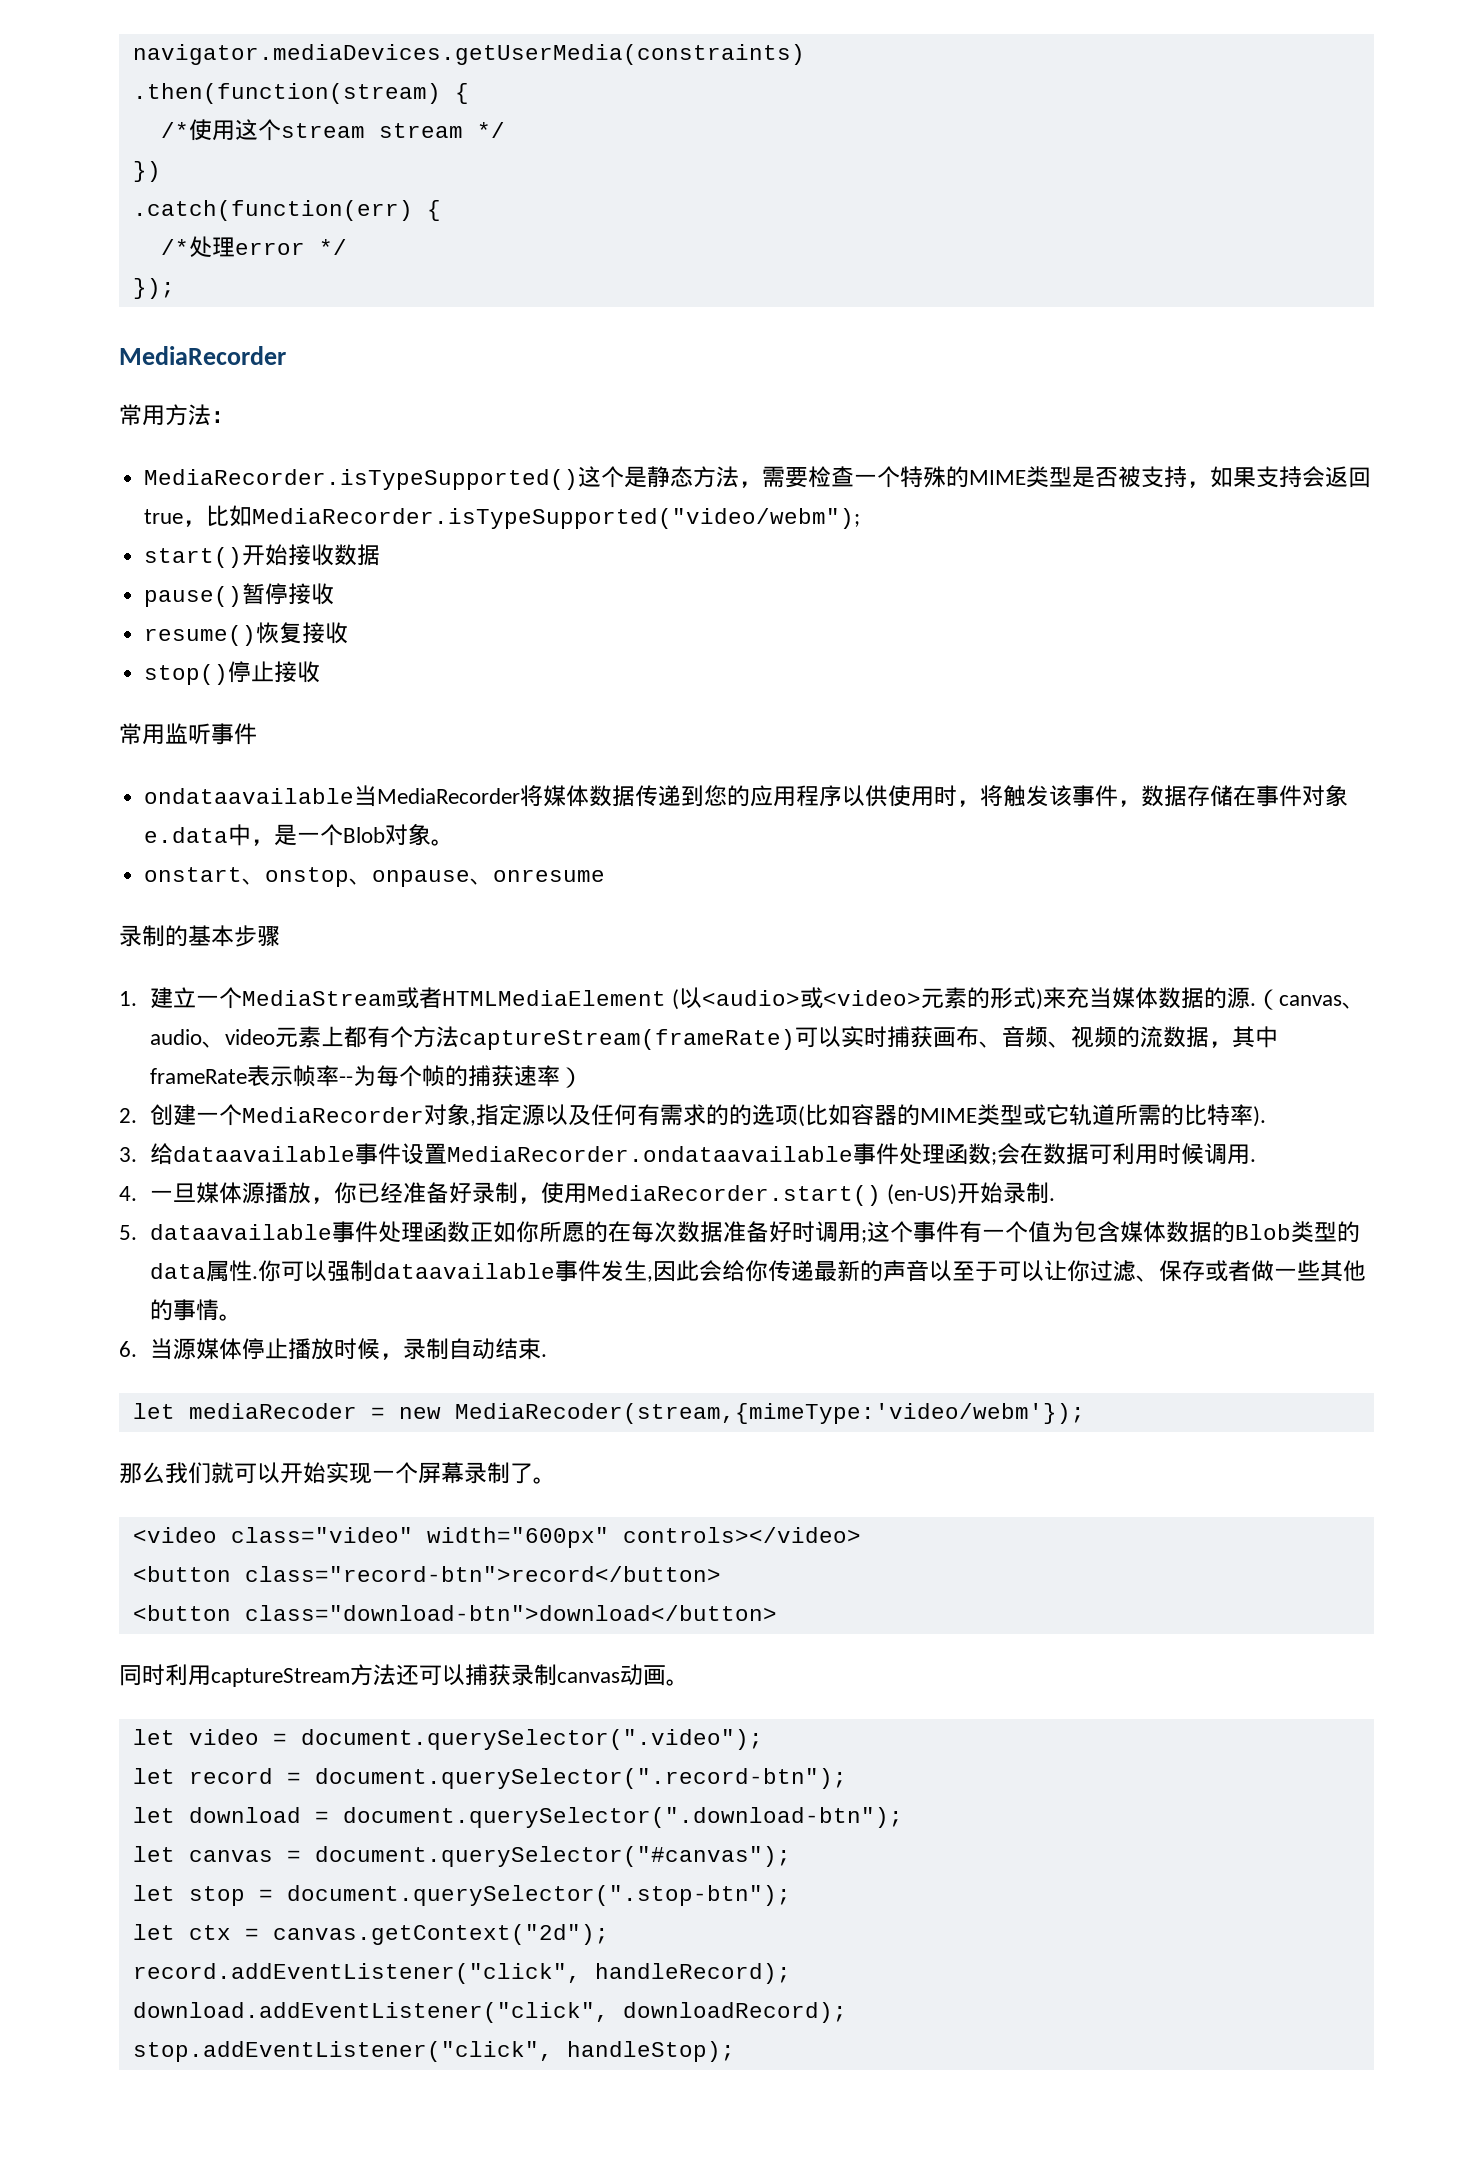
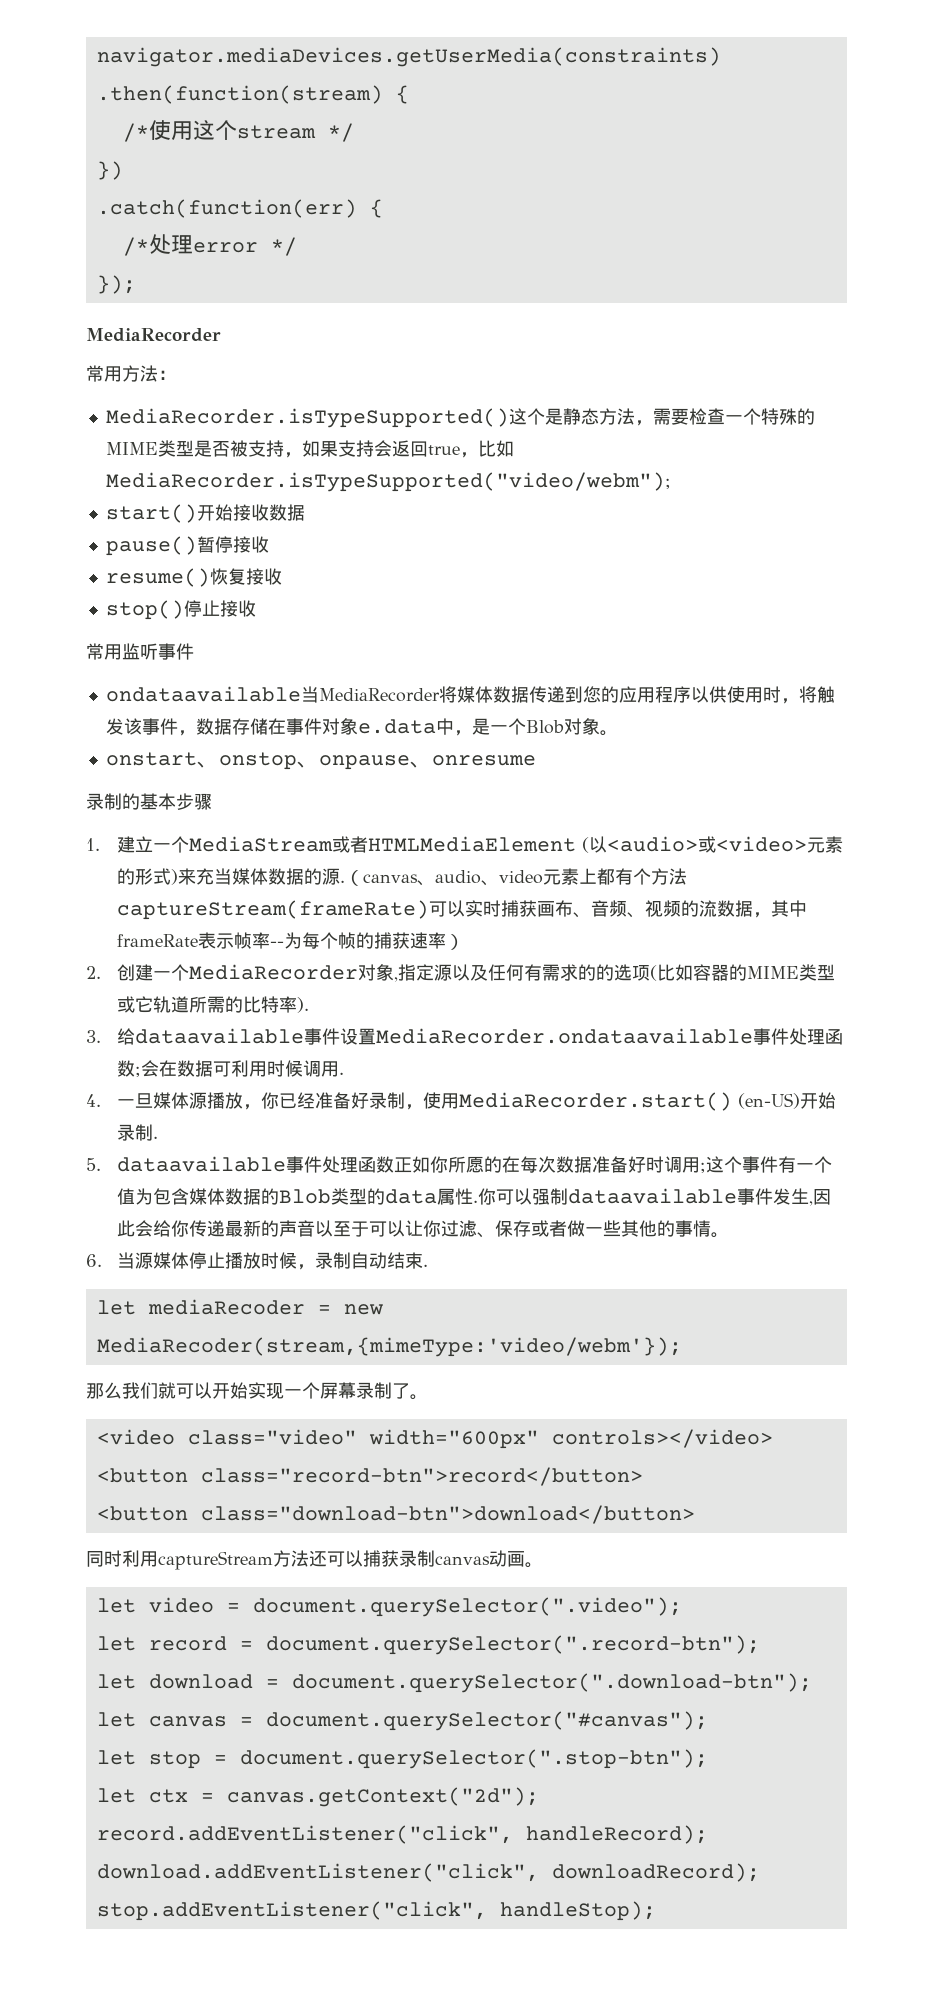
- /*使用这个stream stream */
+ /*使用这个stream */

